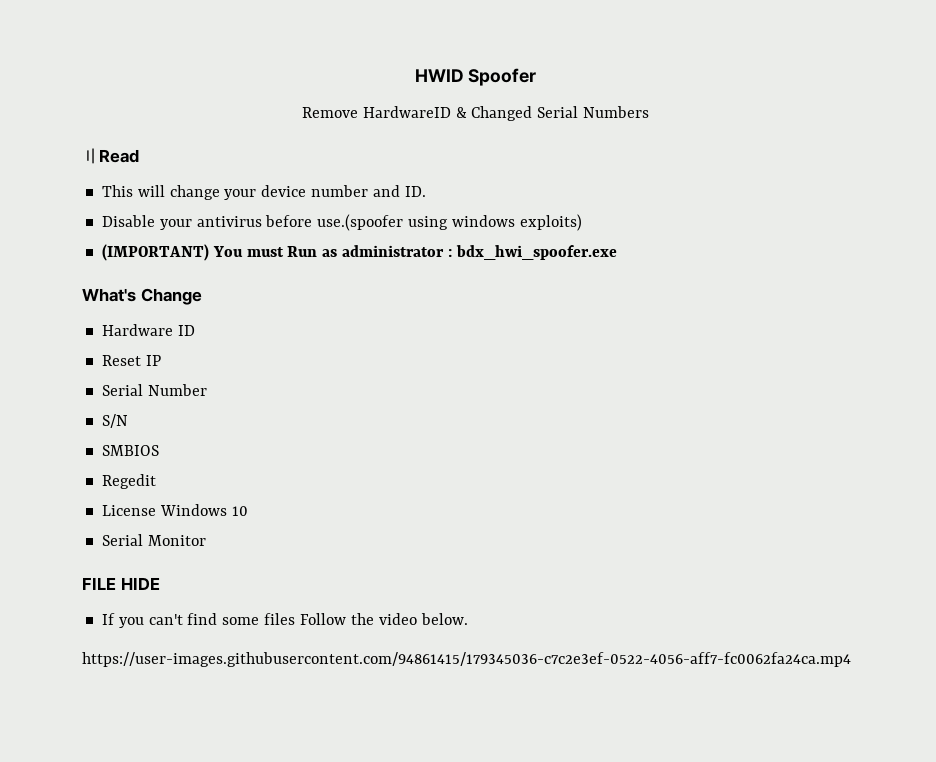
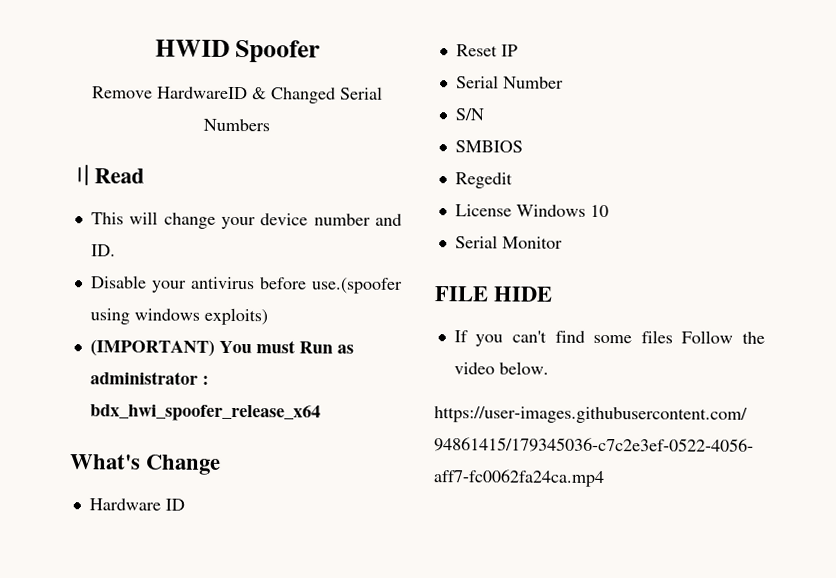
- (IMPORTANT) You must Run as administrator : bdx_hwi_spoofer.exe
+ (IMPORTANT) You must Run as administrator : bdx_hwi_spoofer_release_x64

